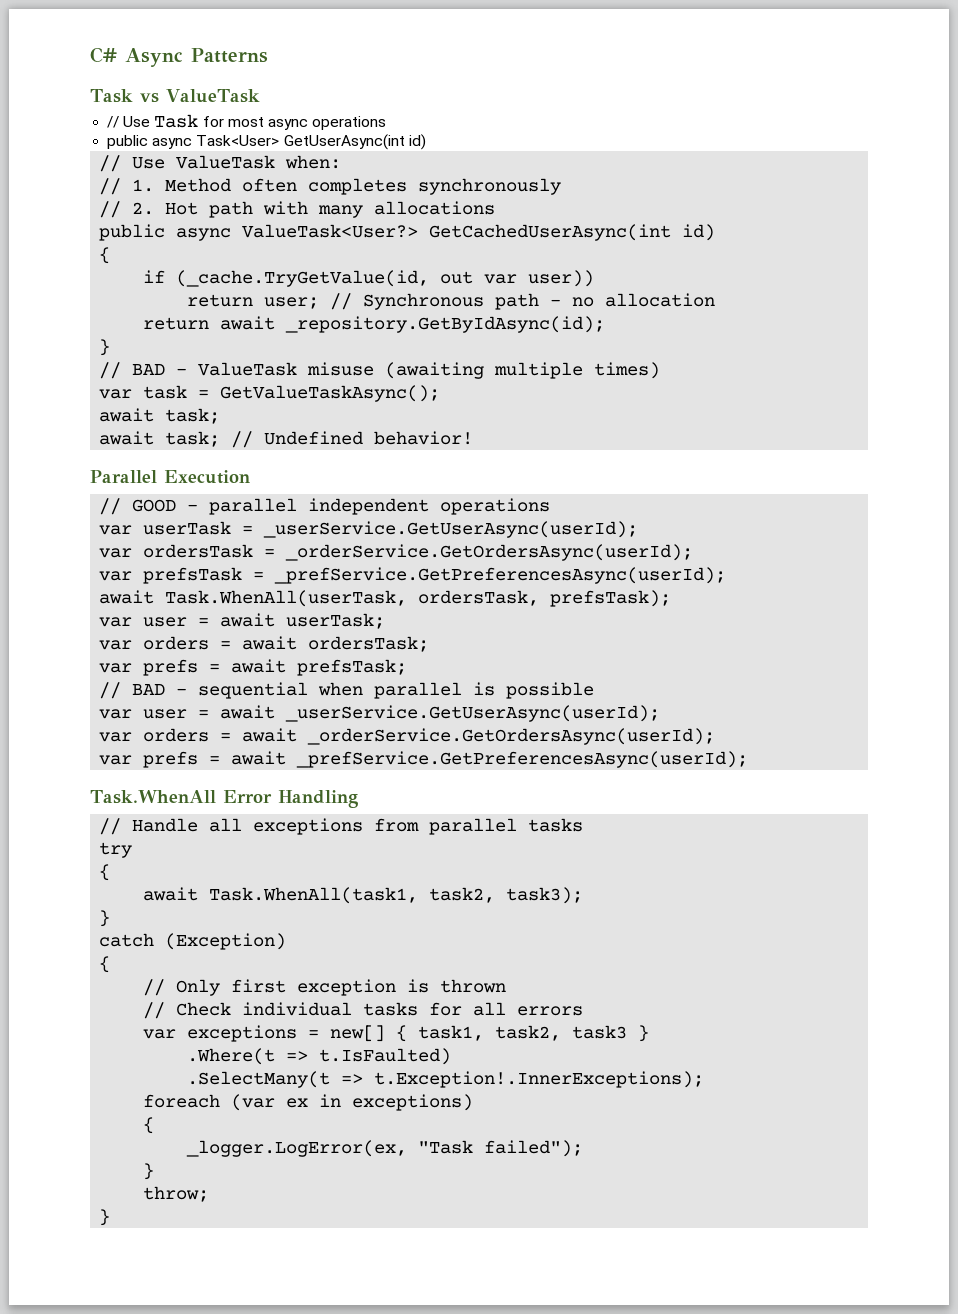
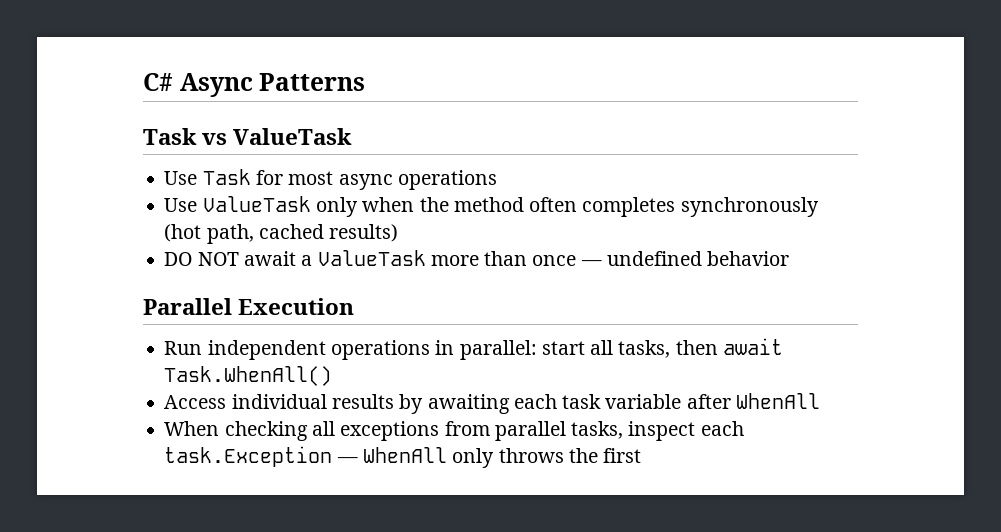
- // Use Task for most async operations
+ Use Task for most async operations
- public async Task<User> GetUserAsync(int id)
- // Use ValueTask when:
- // 1. Method often completes synchronously
- // 2. Hot path with many allocations
- public async ValueTask<User?> GetCachedUserAsync(int id)
- {
- if (_cache.TryGetValue(id, out var user))
- return user; // Synchronous path - no allocation
- return await _repository.GetByIdAsync(id);
- }
- // BAD - ValueTask misuse (awaiting multiple times)
- var task = GetValueTaskAsync();
- await task;
- await task; // Undefined behavior!
+ Use ValueTask only when the method often completes synchronously (hot path, cached results)
+ DO NOT await a ValueTask more than once — undefined behavior
  Parallel Execution
- // GOOD - parallel independent operations
- var userTask = _userService.GetUserAsync(userId);
- var ordersTask = _orderService.GetOrdersAsync(userId);
- var prefsTask = _prefService.GetPreferencesAsync(userId);
- await Task.WhenAll(userTask, ordersTask, prefsTask);
- var user = await userTask;
- var orders = await ordersTask;
- var prefs = await prefsTask;
- // BAD - sequential when parallel is possible
- var user = await _userService.GetUserAsync(userId);
- var orders = await _orderService.GetOrdersAsync(userId);
- var prefs = await _prefService.GetPreferencesAsync(userId);
- Task.WhenAll Error Handling
- // Handle all exceptions from parallel tasks
- try
- {
- await Task.WhenAll(task1, task2, task3);
- }
- catch (Exception)
- {
- // Only first exception is thrown
- // Check individual tasks for all errors
- var exceptions = new[] { task1, task2, task3 }
- .Where(t => t.IsFaulted)
- .SelectMany(t => t.Exception!.InnerExceptions);
- foreach (var ex in exceptions)
- {
- _logger.LogError(ex, "Task failed");
- }
- throw;
- }
+ Run independent operations in parallel: start all tasks, then await Task.WhenAll()
+ Access individual results by awaiting each task variable after WhenAll
+ When checking all exceptions from parallel tasks, inspect each task.Exception — WhenAll only throws the first

